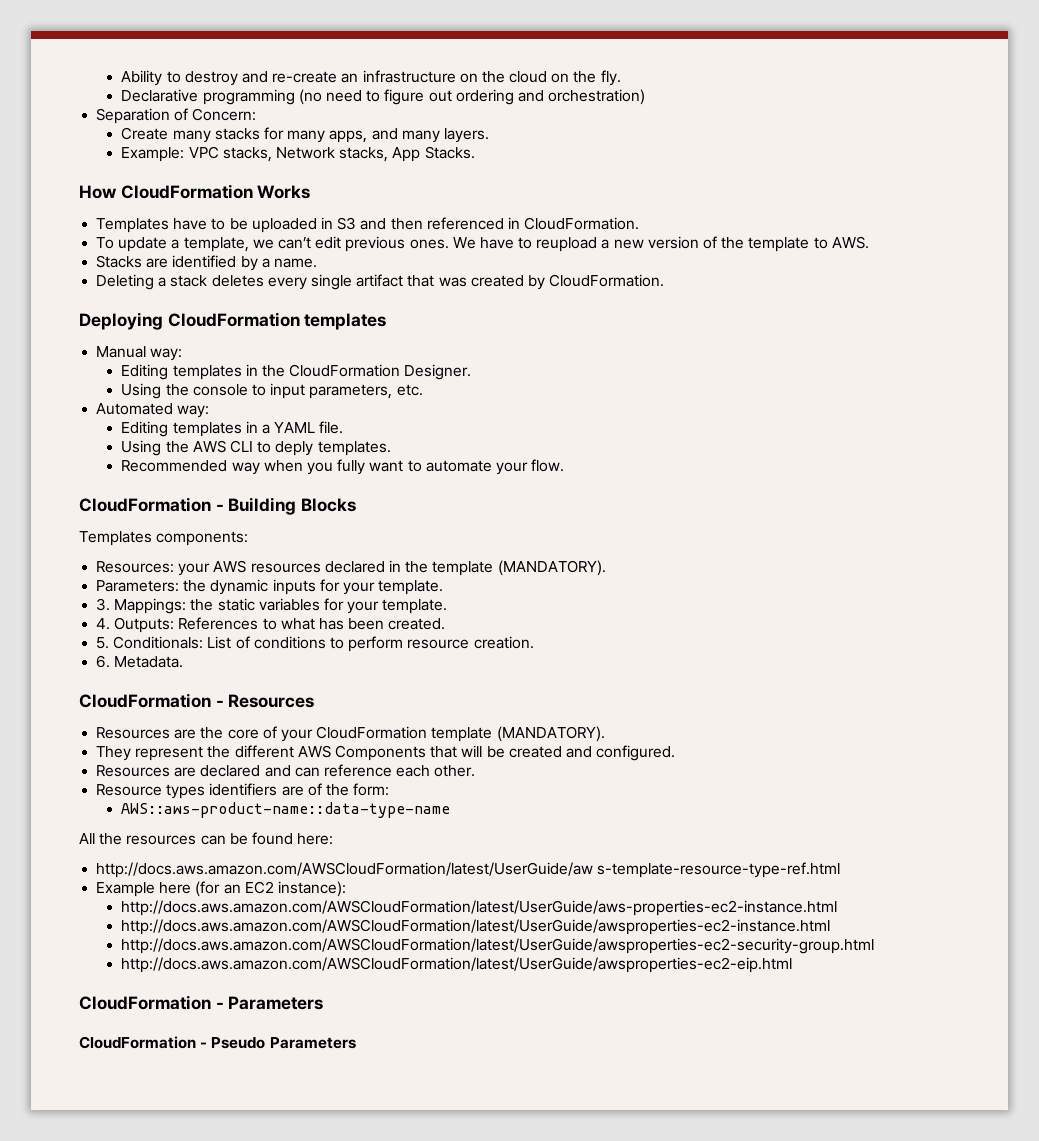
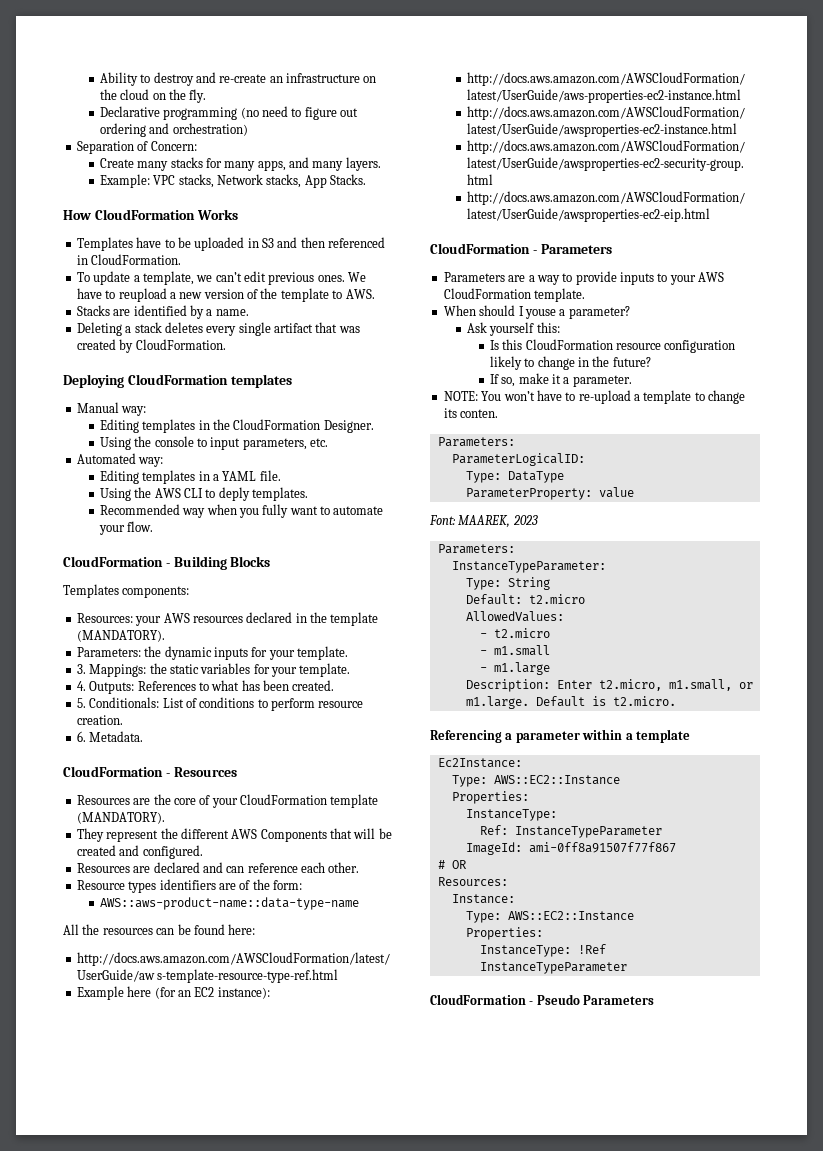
+ Parameters are a way to provide inputs to your AWS CloudFormation template.
+ When should I youse a parameter?
+ Ask yourself this:
+ Is this CloudFormation resource configuration likely to change in the future?
+ If so, make it a parameter.
+ NOTE: You won’t have to re-upload a template to change its conten.
+ Parameters:
+ ParameterLogicalID:
+ Type: DataType
+ ParameterProperty: value
+ Font: MAAREK, 2023
+ Parameters:
+ InstanceTypeParameter:
+ Type: String
+ Default: t2.micro
+ AllowedValues:
+ - t2.micro
+ - m1.small
+ - m1.large
+ Description: Enter t2.micro, m1.small, or m1.large. Default is t2.micro.
+ Referencing a parameter within a template
+ Ec2Instance:
+ Type: AWS::EC2::Instance
+ Properties:
+ InstanceType:
+ Ref: InstanceTypeParameter
+ ImageId: ami-0ff8a91507f77f867
+ # OR
+ Resources:
+ Instance:
+ Type: AWS::EC2::Instance
+ Properties:
+ InstanceType: !Ref InstanceTypeParameter

